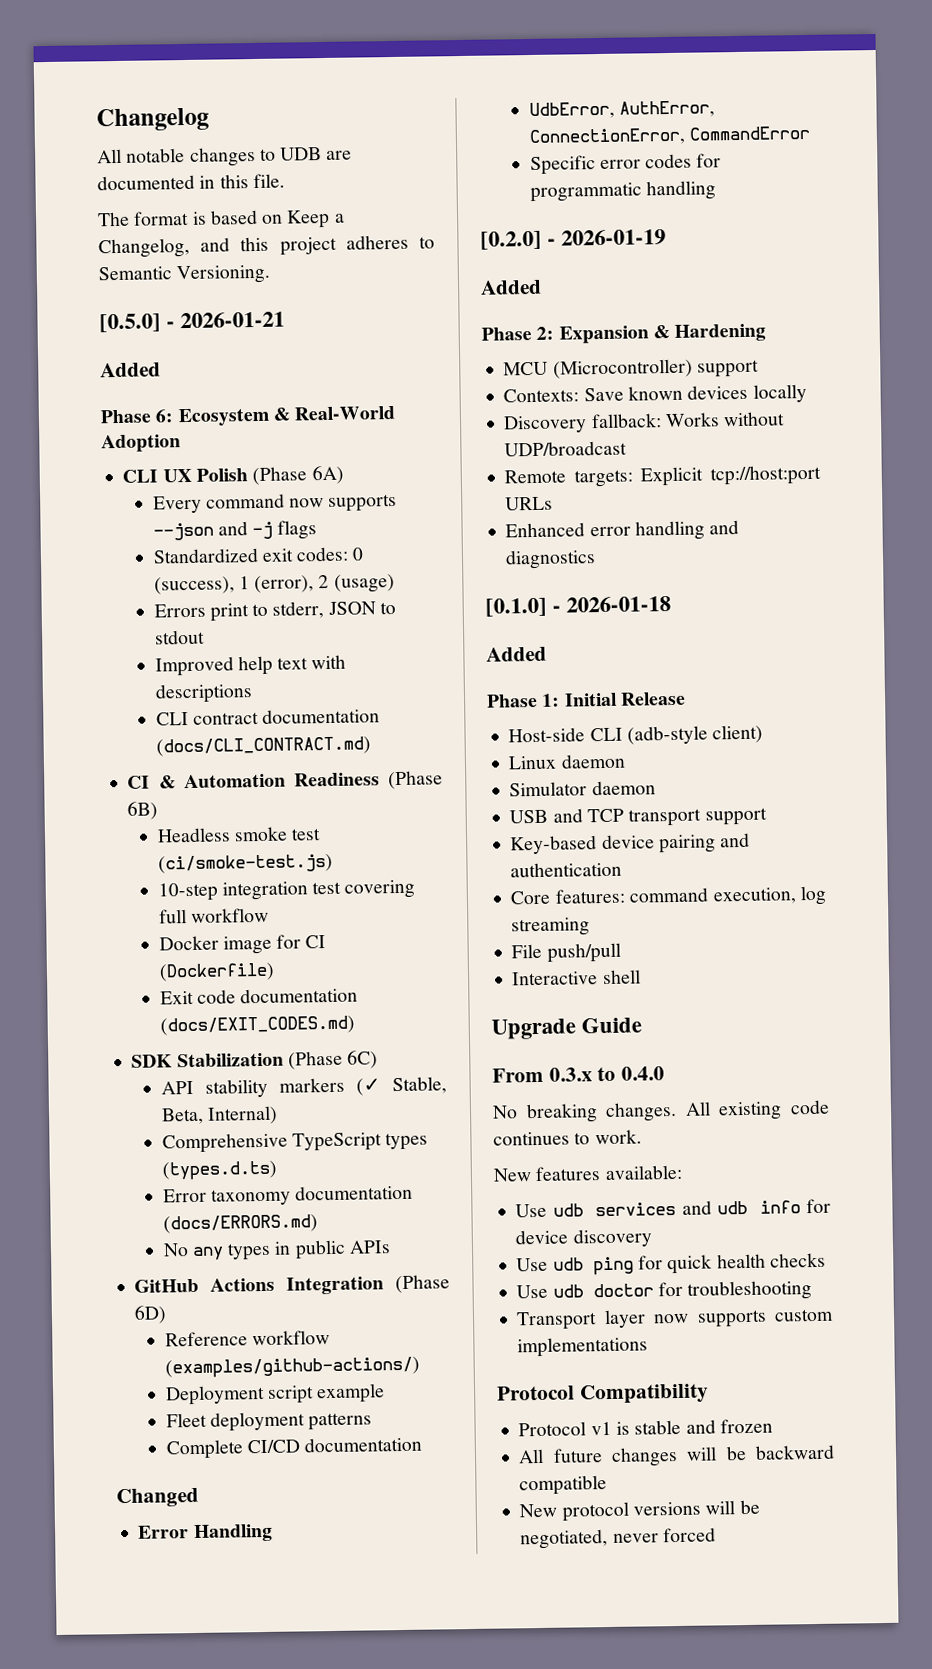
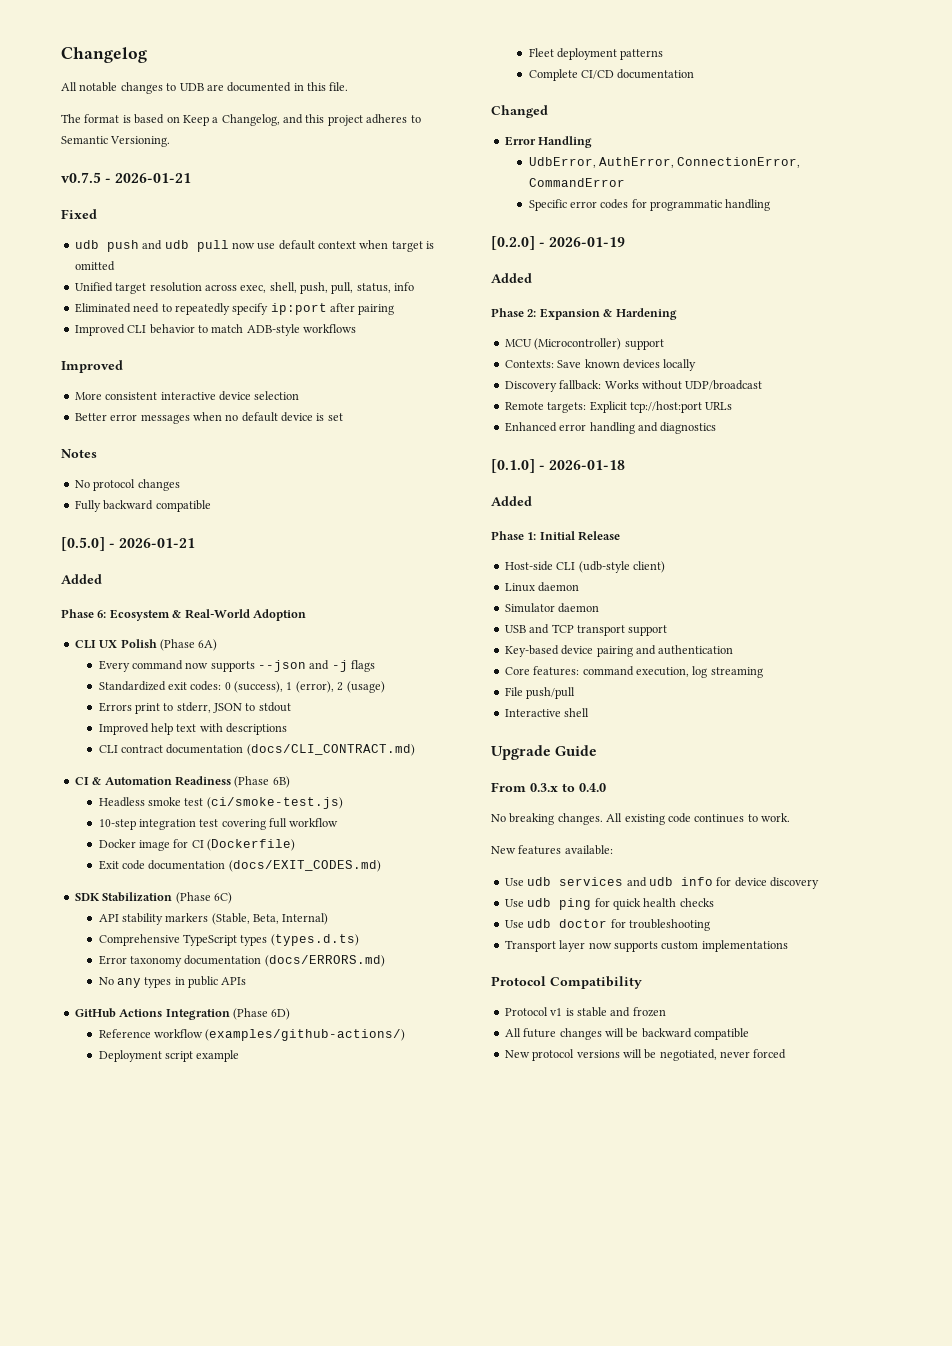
+ v0.7.5 - 2026-01-21
+ Fixed
+ udb push and udb pull now use default context when target is omitted
+ Unified target resolution across exec, shell, push, pull, status, info
+ Eliminated need to repeatedly specify ip:port after pairing
+ Improved CLI behavior to match ADB-style workflows
+ Improved
+ More consistent interactive device selection
+ Better error messages when no default device is set
+ Notes
+ No protocol changes
+ Fully backward compatible
- API stability markers (✓ Stable, Beta, Internal)
+ API stability markers (Stable, Beta, Internal)
- Host-side CLI (adb-style client)
+ Host-side CLI (udb-style client)

